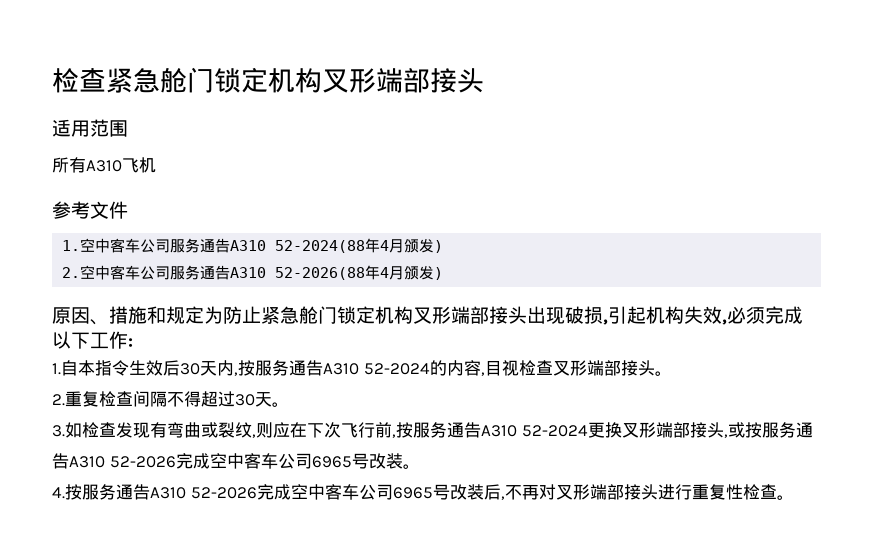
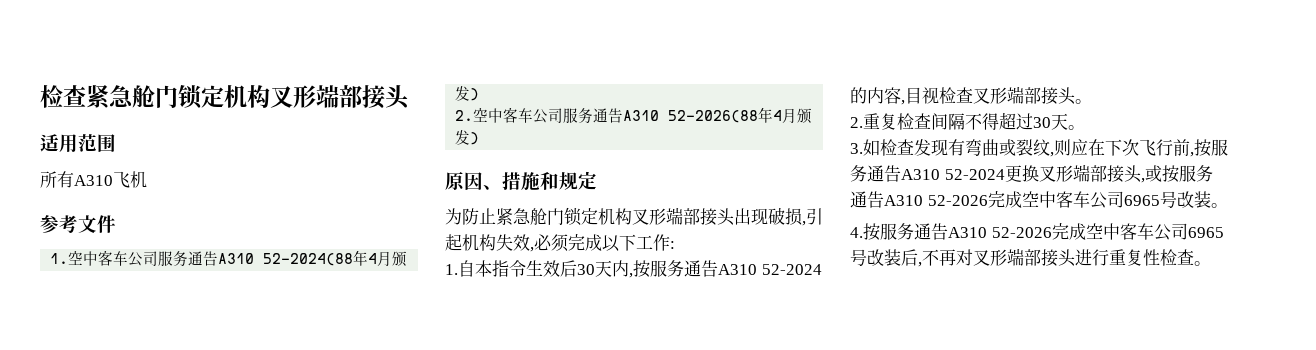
- 原因、措施和规定为防止紧急舱门锁定机构叉形端部接头出现破损,引起机构失效,必须完成以下工作:
+ 原因、措施和规定
+ 为防止紧急舱门锁定机构叉形端部接头出现破损,引起机构失效,必须完成以下工作:

